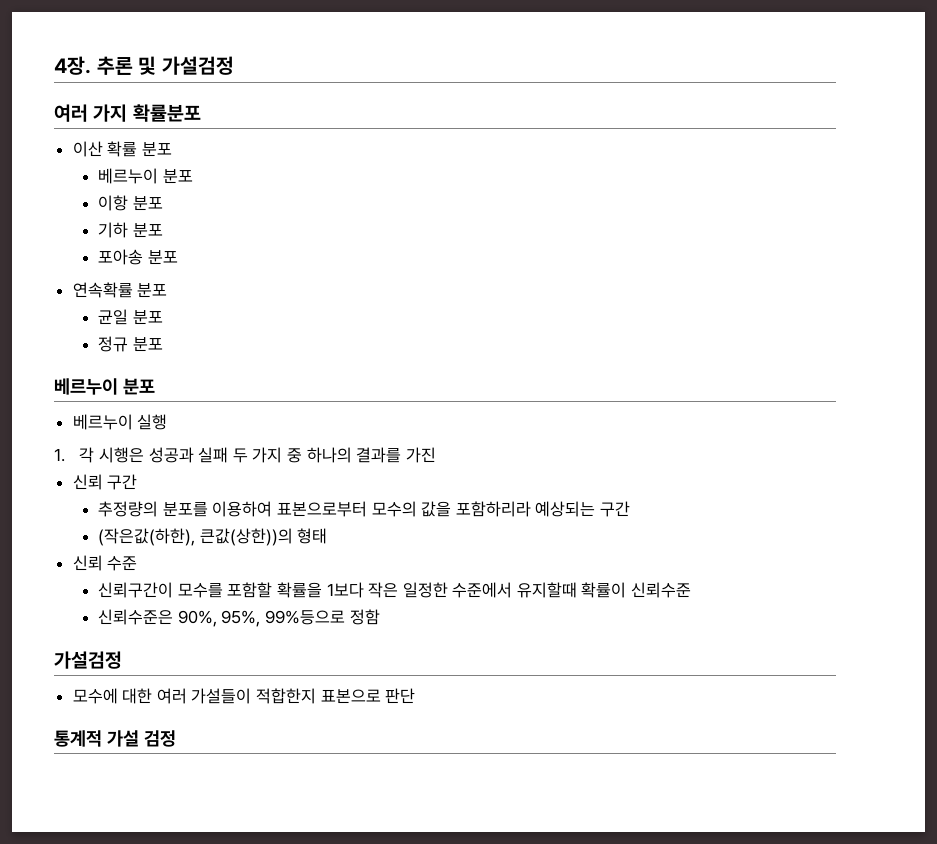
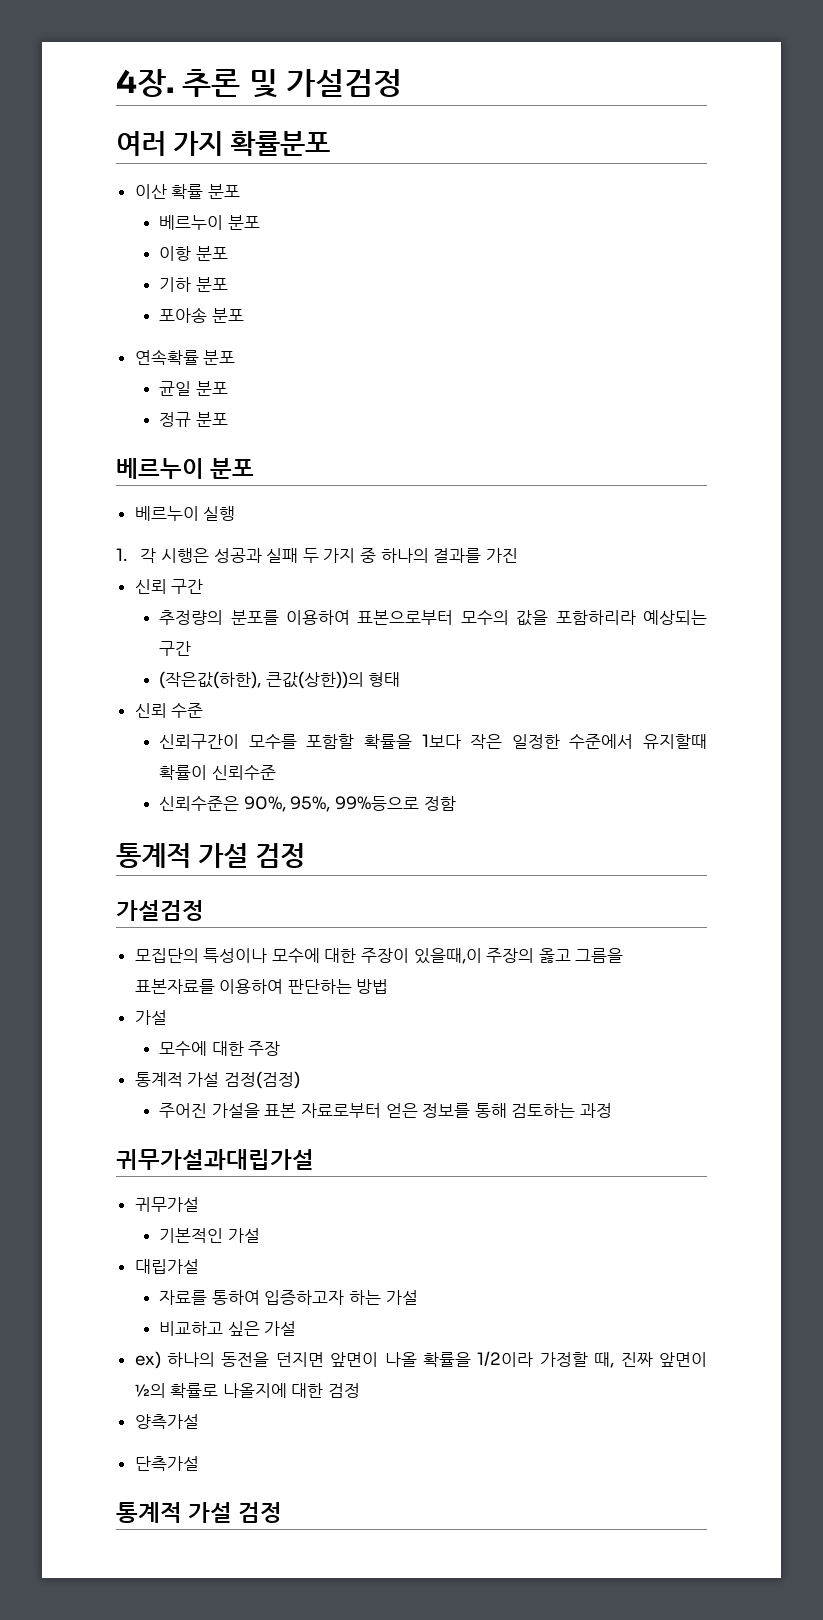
  신뢰수준은 90%, 95%, 99%등으로 정함
+ 통계적 가설 검정
  가설검정
- 모수에 대한 여러 가설들이 적합한지 표본으로 판단
+ 모집단의 특성이나 모수에 대한 주장이 있을때,이 주장의 옳고 그름을 표본자료를 이용하여 판단하는 방법
+ 가설
+ 모수에 대한 주장
+ 통계적 가설 검정(검정)
+ 주어진 가설을 표본 자료로부터 얻은 정보를 통해 검토하는 과정
+ 귀무가설과대립가설
+ 귀무가설
+ 기본적인 가설
+ 대립가설
+ 자료를 통하여 입증하고자 하는 가설
+ 비교하고 싶은 가설
+ ex) 하나의 동전을 던지면 앞면이 나올 확률을 1/2이라 가정할 때, 진짜 앞면이 ½의 확률로 나올지에 대한 검정
+ 양측가설
+ 단측가설

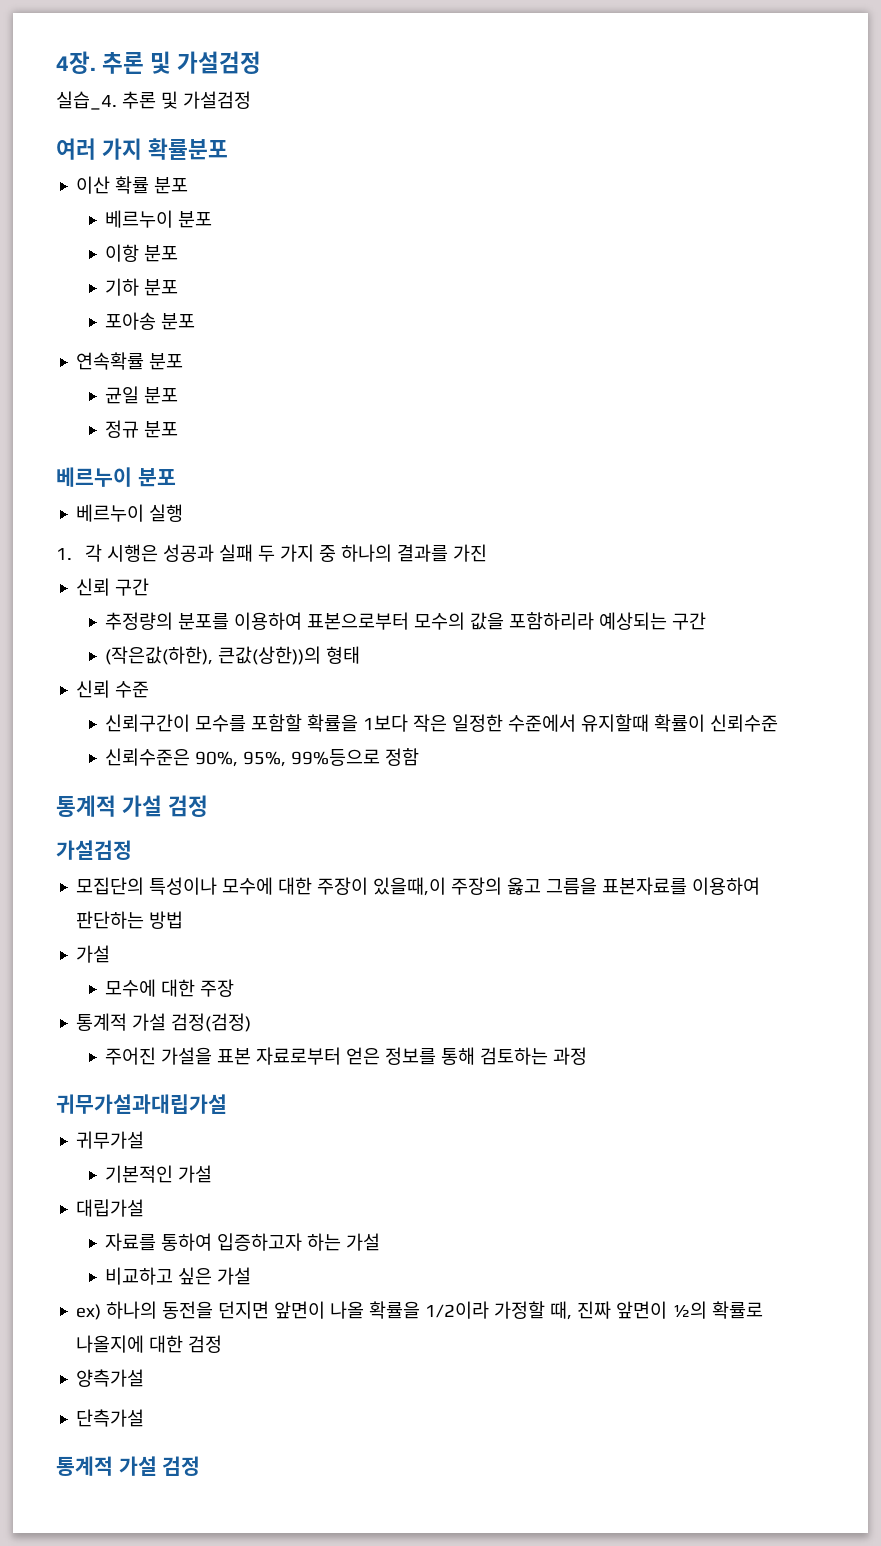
+ 실습_4. 추론 및 가설검정

